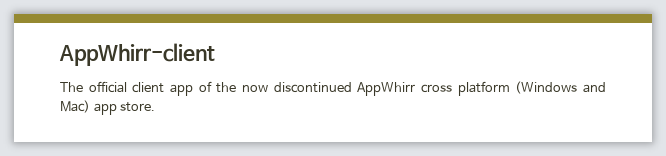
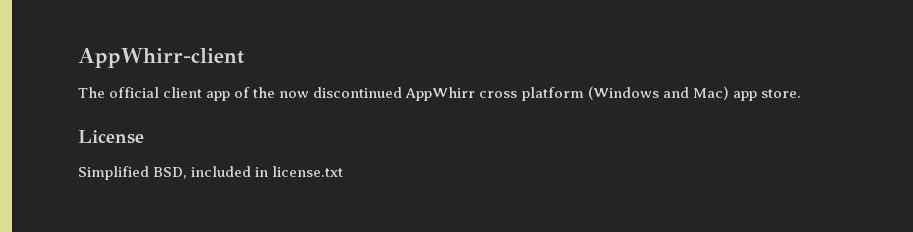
+ License
+ Simplified BSD, included in license.txt

